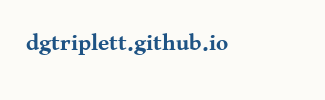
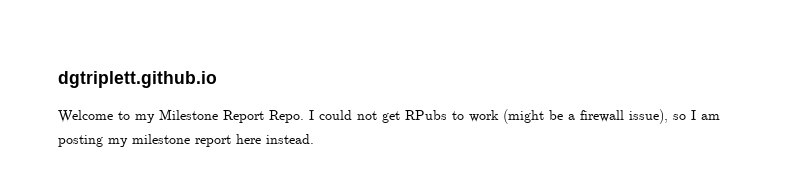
+ Welcome to my Milestone Report Repo. I could not get RPubs to work (might be a firewall issue), so I am posting my milestone report here instead.

